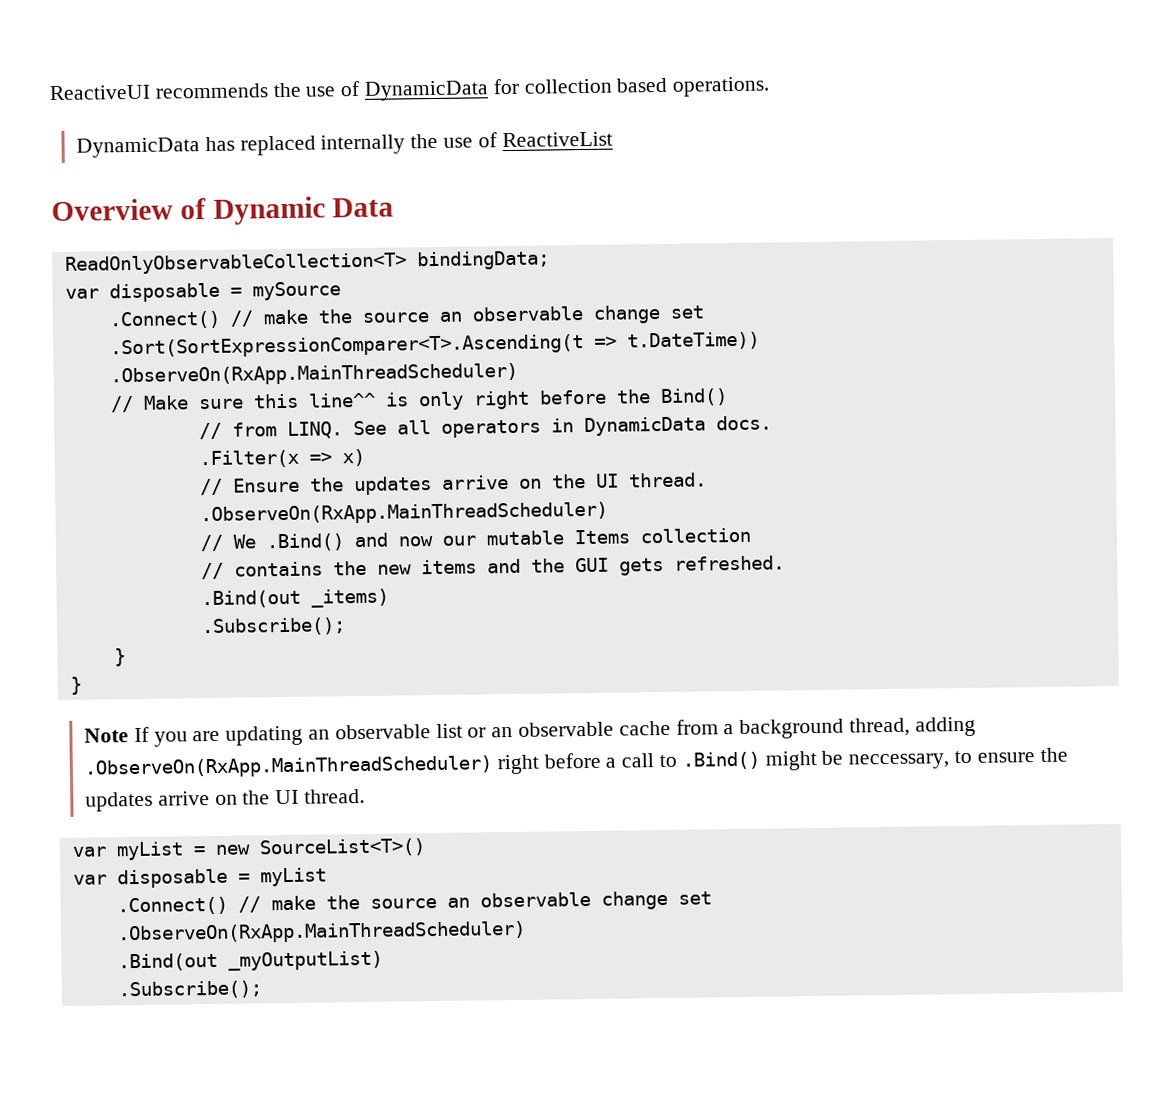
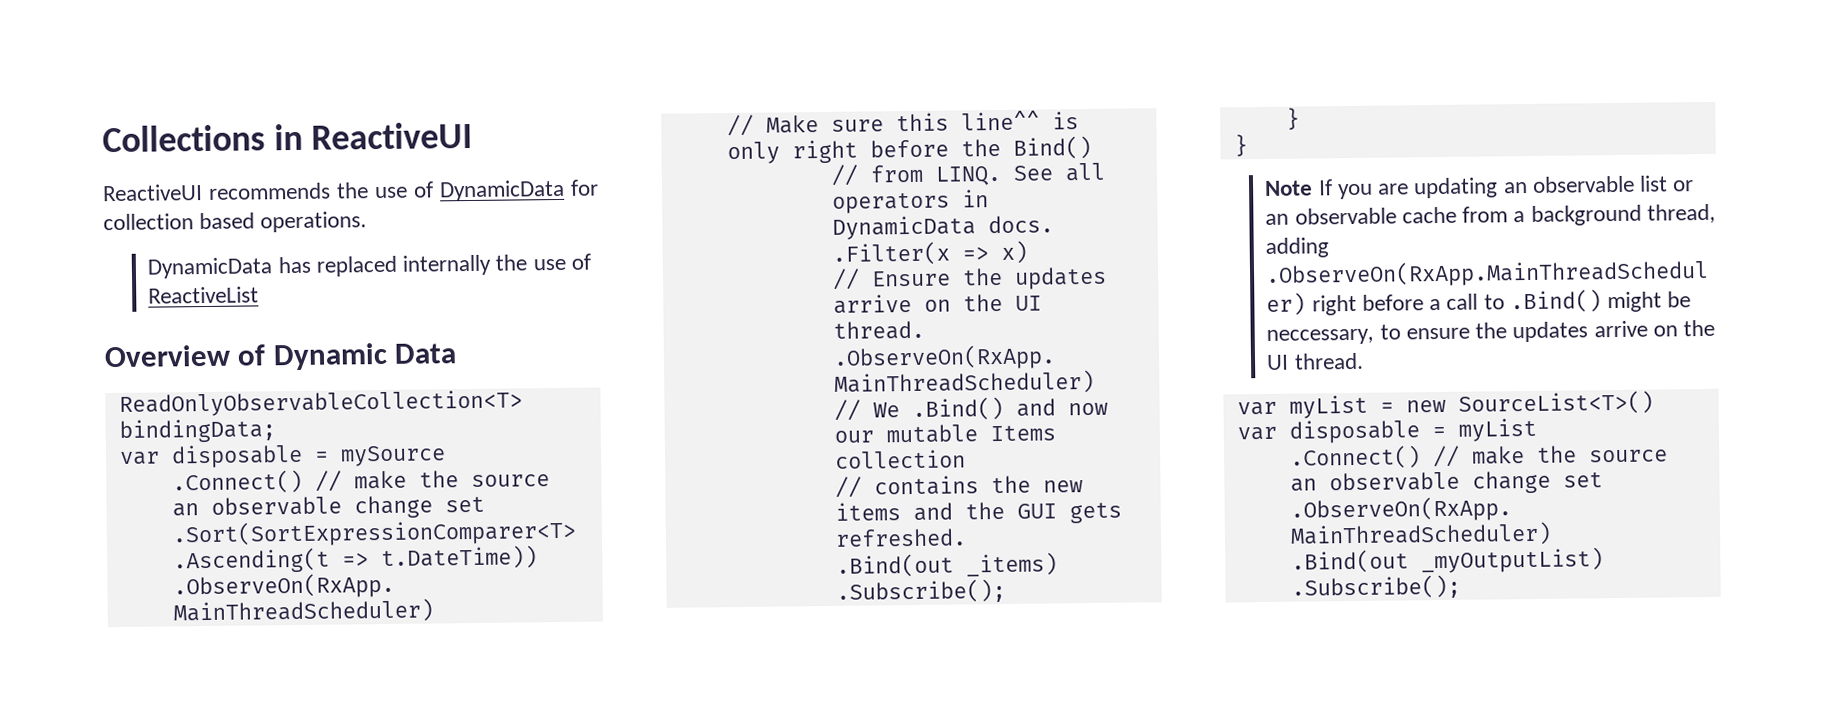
+ Collections in ReactiveUI

